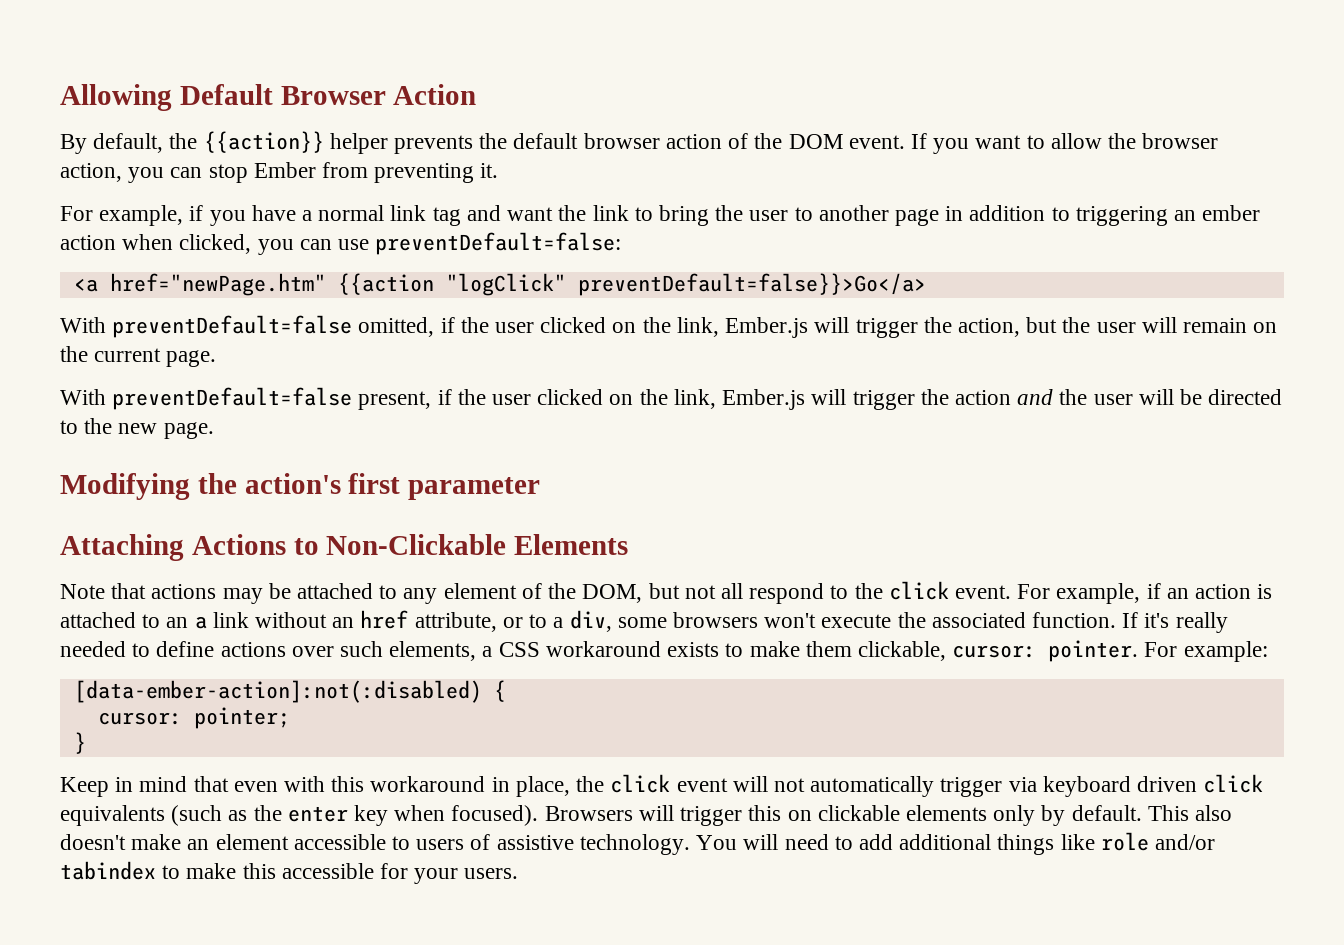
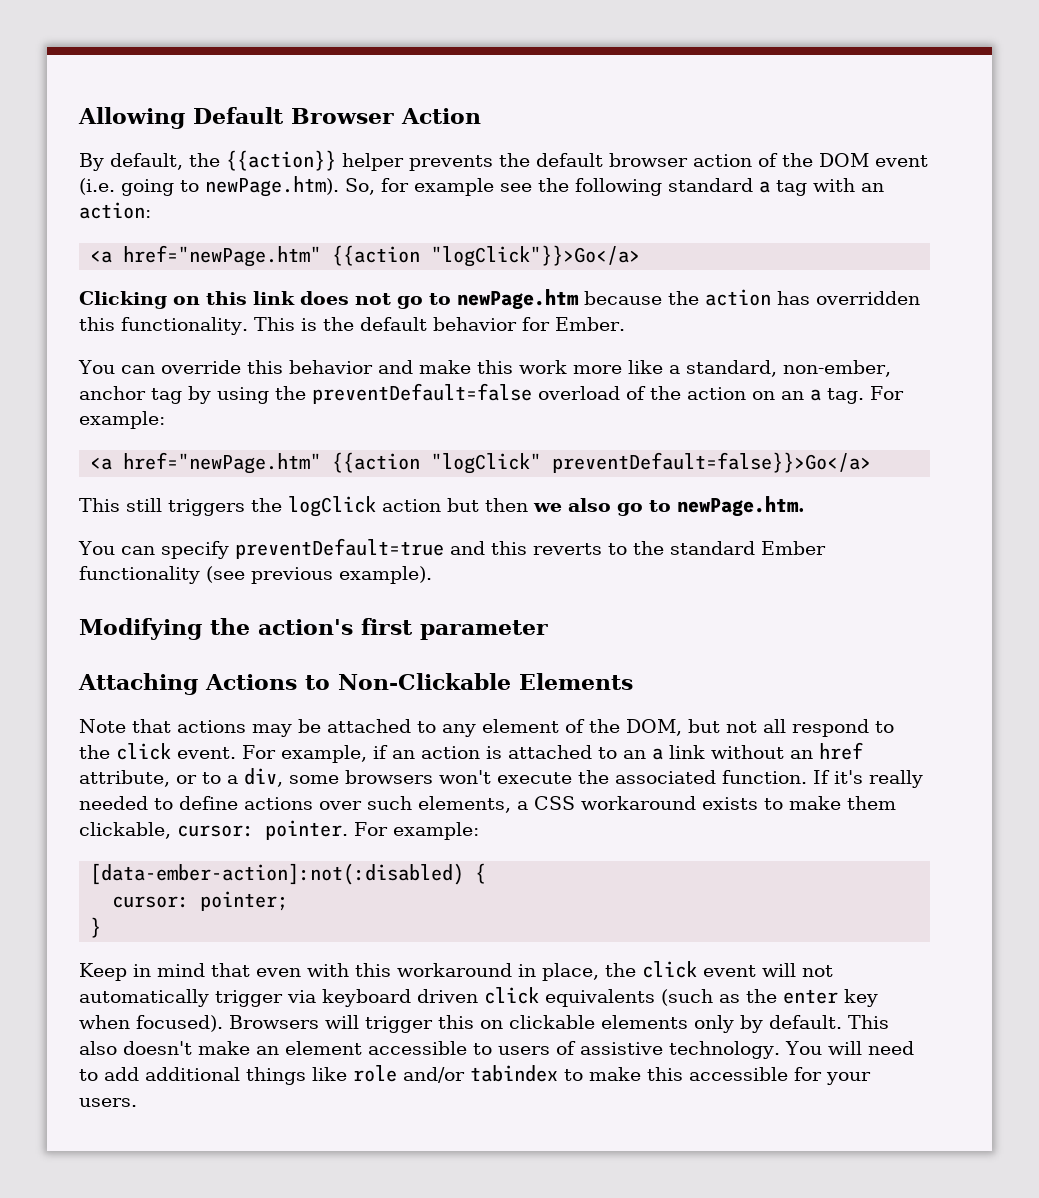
- By default, the {{action}} helper prevents the default browser action of the DOM event. If you want to allow the browser action, you can stop Ember from preventing it.
- For example, if you have a normal link tag and want the link to bring the user to another page in addition to triggering an ember action when clicked, you can use preventDefault=false:
+ By default, the {{action}} helper prevents the default browser action of the DOM event (i.e. going to newPage.htm). So, for example see the following standard a tag with an action:
+ <a href="newPage.htm" {{action "logClick"}}>Go</a>
+ Clicking on this link does not go to newPage.htm because the action has overridden this functionality. This is the default behavior for Ember.
+ You can override this behavior and make this work more like a standard, non-ember, anchor tag by using the preventDefault=false overload of the action on an a tag. For example:
- With preventDefault=false omitted, if the user clicked on the link, Ember.js will trigger the action, but the user will remain on the current page.
- With preventDefault=false present, if the user clicked on the link, Ember.js will trigger the action and the user will be directed to the new page.
+ This still triggers the logClick action but then we also go to newPage.htm.
+ You can specify preventDefault=true and this reverts to the standard Ember functionality (see previous example).

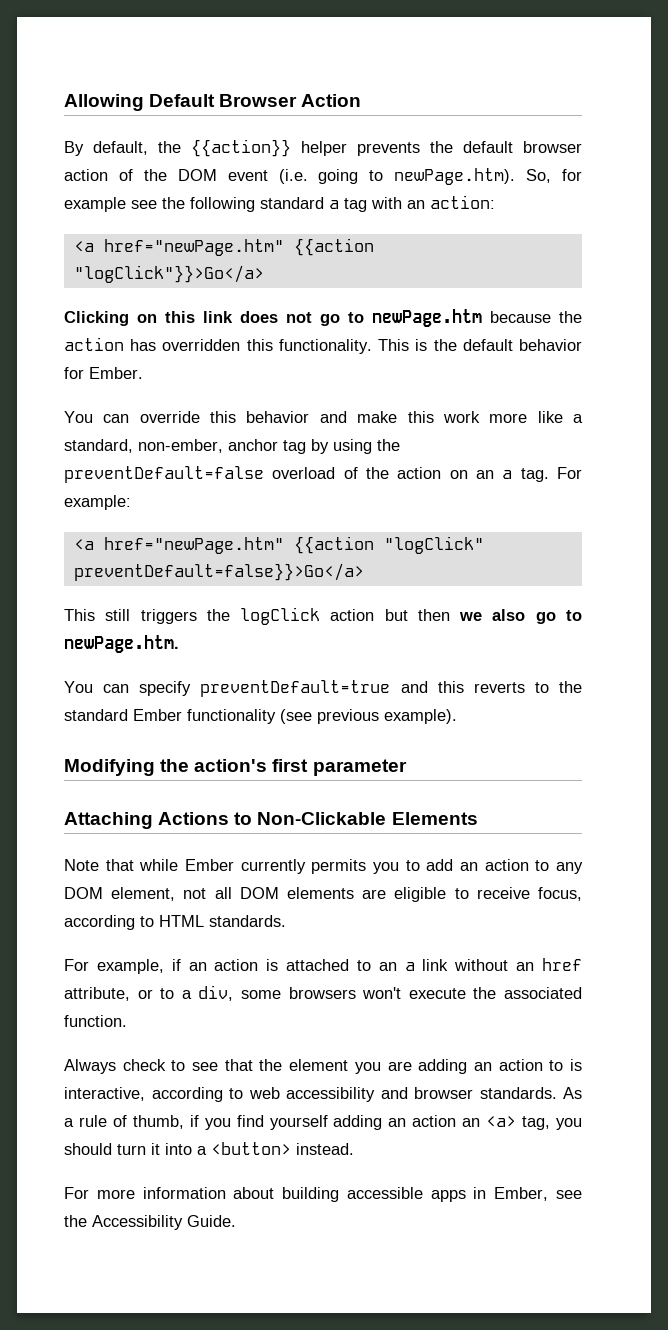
- Note that actions may be attached to any element of the DOM, but not all respond to the click event. For example, if an action is attached to an a link without an href attribute, or to a div, some browsers won't execute the associated function. If it's really needed to define actions over such elements, a CSS workaround exists to make them clickable, cursor: pointer. For example:
- [data-ember-action]:not(:disabled) {
- cursor: pointer;
- }
- Keep in mind that even with this workaround in place, the click event will not automatically trigger via keyboard driven click equivalents (such as the enter key when focused). Browsers will trigger this on clickable elements only by default. This also doesn't make an element accessible to users of assistive technology. You will need to add additional things like role and/or tabindex to make this accessible for your users.
+ Note that while Ember currently permits you to add an action to any DOM element, not all DOM elements are eligible to receive focus, according to HTML standards.
+ For example, if an action is attached to an a link without an href attribute, or to a div, some browsers won't execute the associated function.
+ Always check to see that the element you are adding an action to is interactive, according to web accessibility and browser standards. As a rule of thumb, if you find yourself adding an action an <a> tag, you should turn it into a <button> instead.
+ For more information about building accessible apps in Ember, see the Accessibility Guide.

